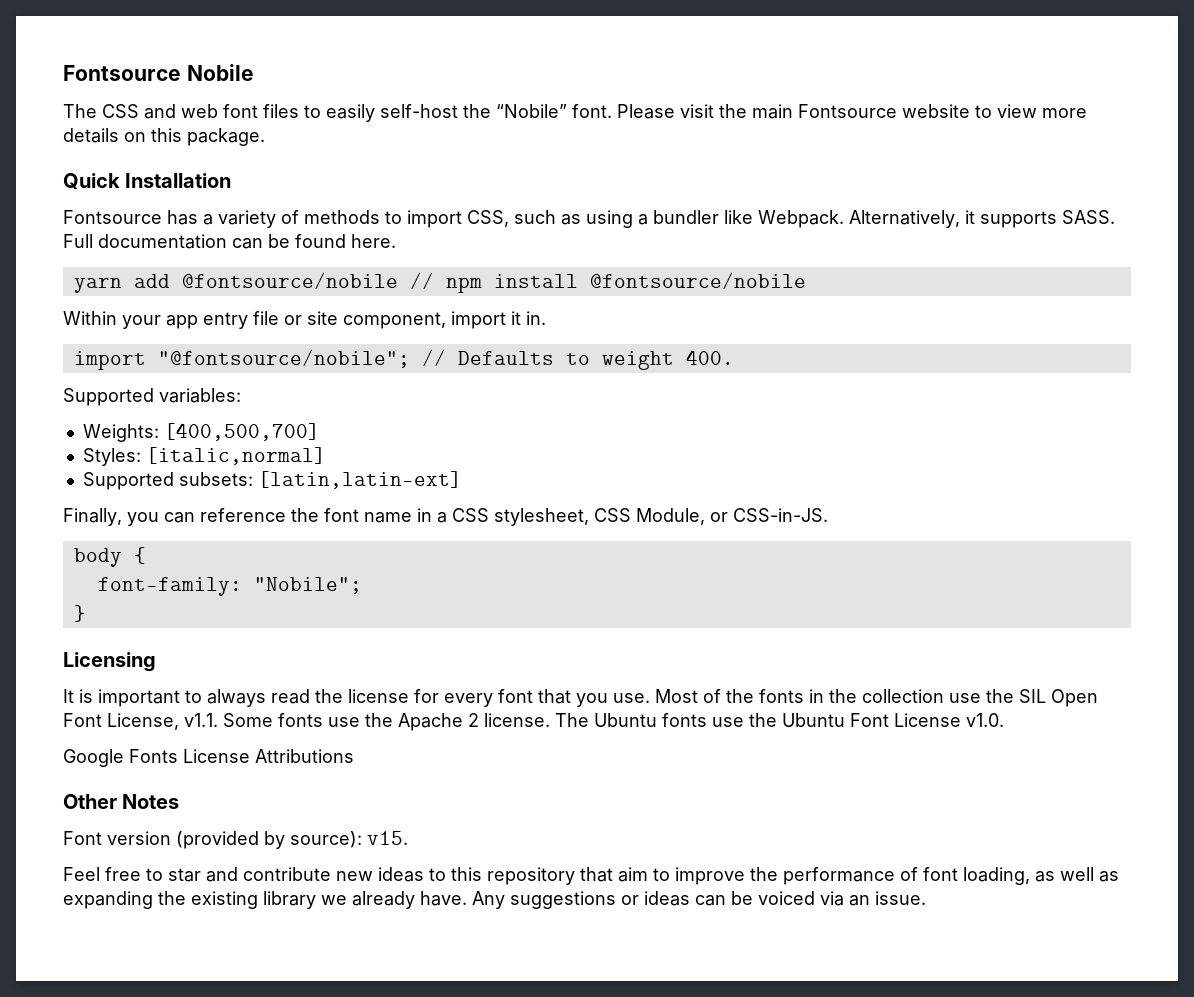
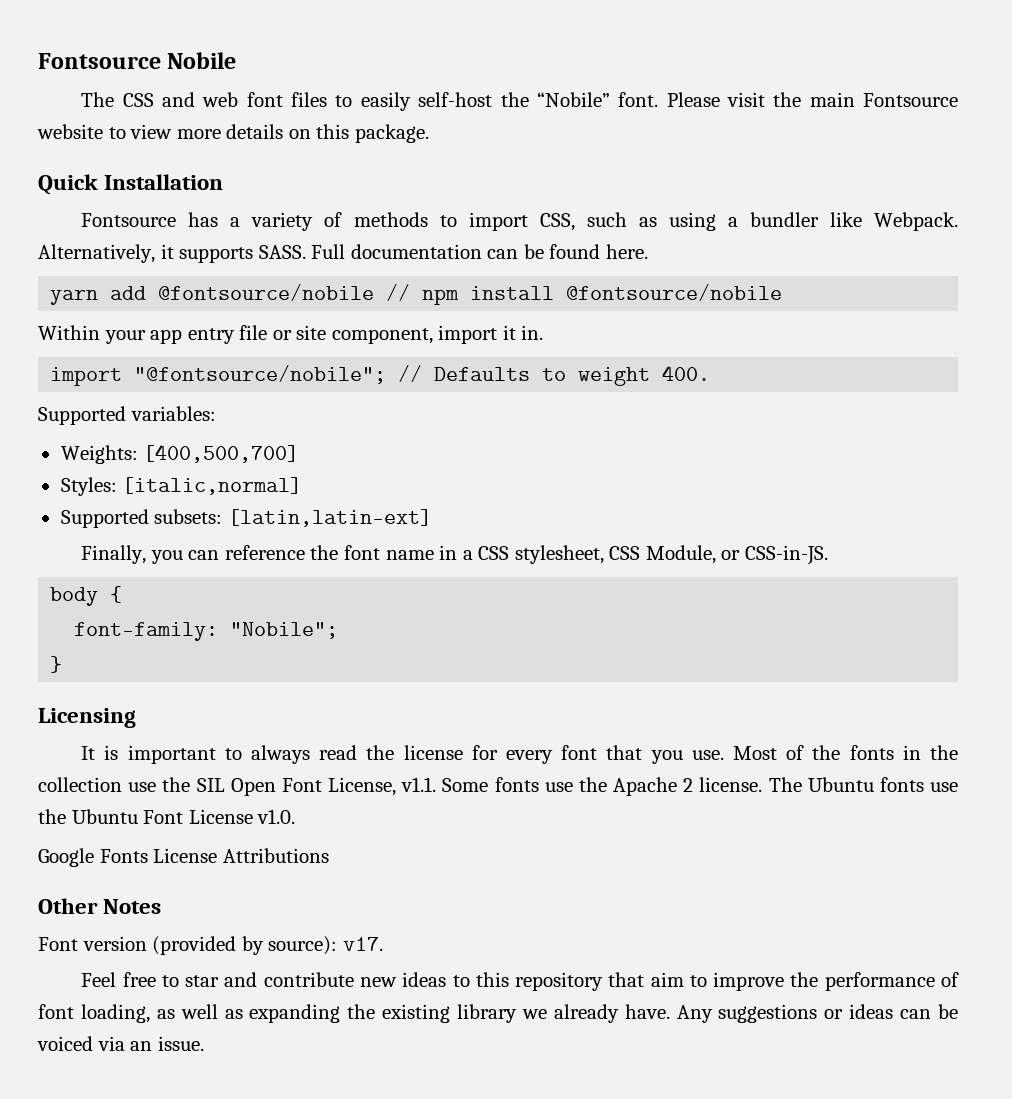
- Font version (provided by source): v15.
+ Font version (provided by source): v17.

